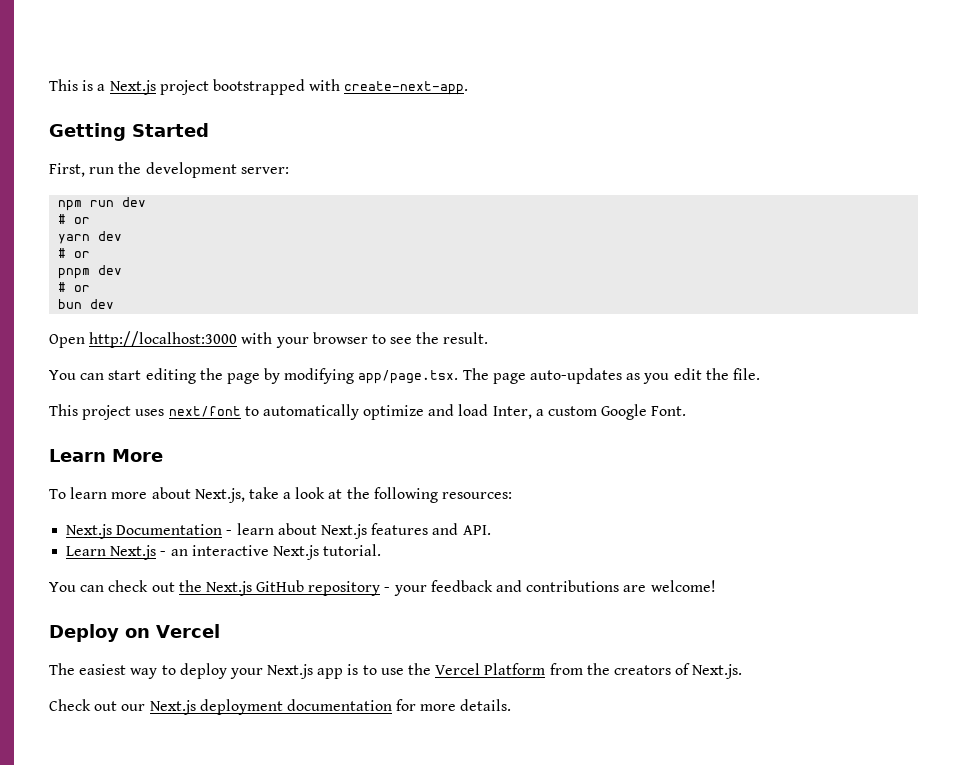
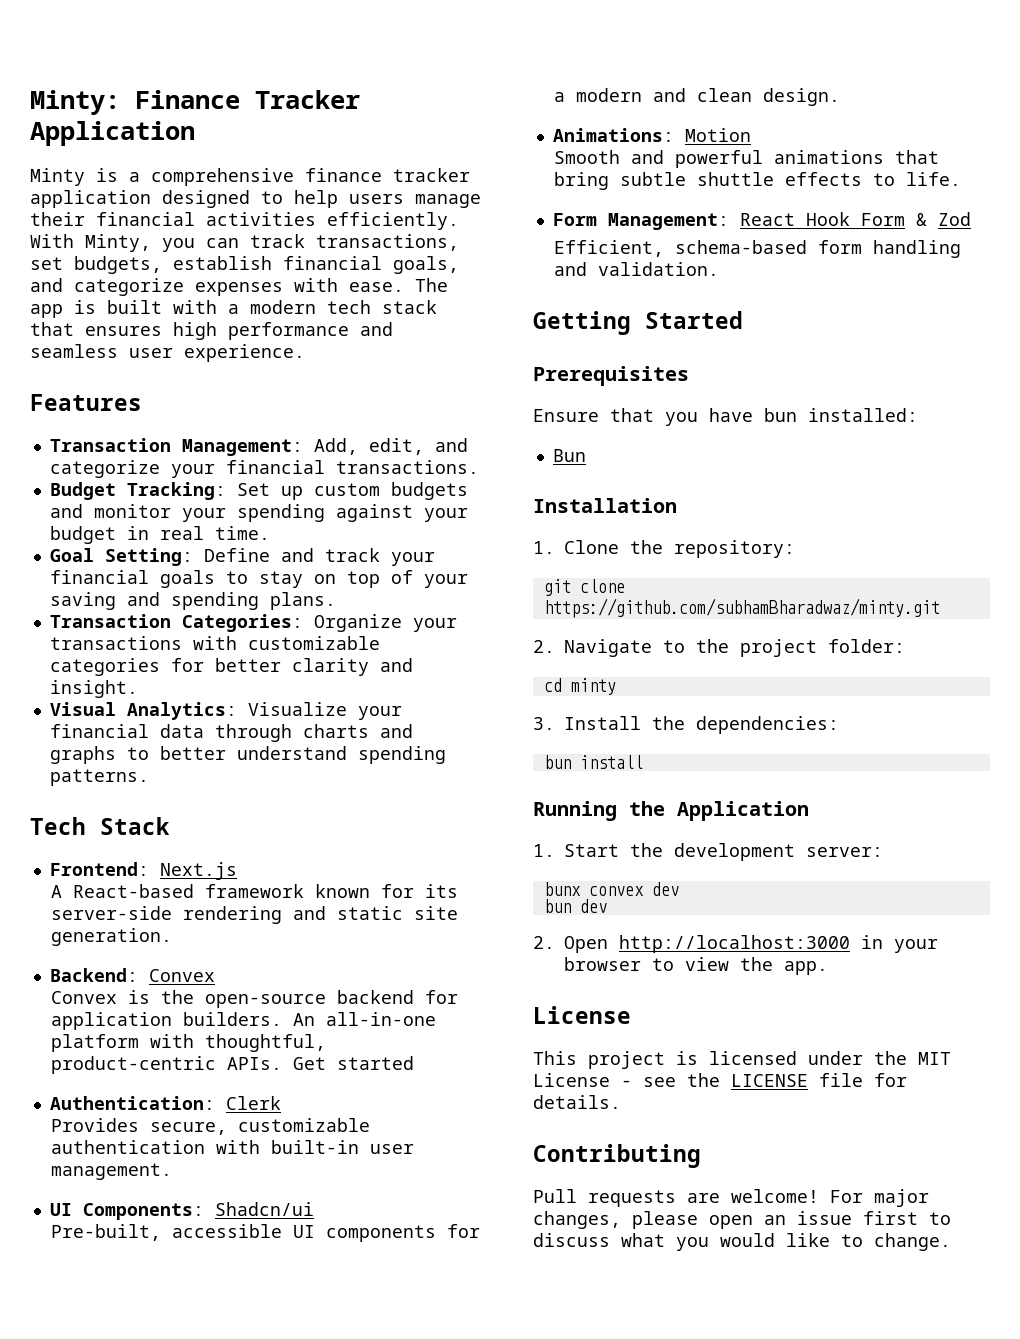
- This is a Next.js project bootstrapped with create-next-app.
+ Minty: Finance Tracker Application
+ Minty is a comprehensive finance tracker application designed to help users manage their financial activities efficiently. With Minty, you can track transactions, set budgets, establish financial goals, and categorize expenses with ease. The app is built with a modern tech stack that ensures high performance and seamless user experience.
+ Features
+ Transaction Management: Add, edit, and categorize your financial transactions.
+ Budget Tracking: Set up custom budgets and monitor your spending against your budget in real time.
+ Goal Setting: Define and track your financial goals to stay on top of your saving and spending plans.
+ Transaction Categories: Organize your transactions with customizable categories for better clarity and insight.
+ Visual Analytics: Visualize your financial data through charts and graphs to better understand spending patterns.
+ Tech Stack
+ Frontend: Next.js
+ A React-based framework known for its server-side rendering and static site generation.
+ Backend: Convex
+ Convex is the open-source backend for application builders. An all-in-one platform with thoughtful, product-centric APIs. Get started
+ Authentication: Clerk
+ Provides secure, customizable authentication with built-in user management.
+ UI Components: Shadcn/ui
+ Pre-built, accessible UI components for a modern and clean design.
+ Animations: Motion
+ Smooth and powerful animations that bring subtle shuttle effects to life.
+ Form Management: React Hook Form & Zod
+ Efficient, schema-based form handling and validation.
  Getting Started
- First, run the development server:
+ Prerequisites
+ Ensure that you have bun installed:
+ Bun
+ Installation
+ 1. Clone the repository:
+ git clone https://github.com/subhamBharadwaz/minty.git
+ 2. Navigate to the project folder:
+ cd minty
+ 3. Install the dependencies:
+ bun install
+ Running the Application
+ 1. Start the development server:
- npm run dev
- # or
- yarn dev
- # or
- pnpm dev
- # or
+ bunx convex dev
- Open http://localhost:3000 with your browser to see the result.
- You can start editing the page by modifying app/page.tsx. The page auto-updates as you edit the file.
- This project uses next/font to automatically optimize and load Inter, a custom Google Font.
- Learn More
- To learn more about Next.js, take a look at the following resources:
- Next.js Documentation - learn about Next.js features and API.
- Learn Next.js - an interactive Next.js tutorial.
- You can check out the Next.js GitHub repository - your feedback and contributions are welcome!
- Deploy on Vercel
- The easiest way to deploy your Next.js app is to use the Vercel Platform from the creators of Next.js.
- Check out our Next.js deployment documentation for more details.
+ 2. Open http://localhost:3000 in your browser to view the app.
+ License
+ This project is licensed under the MIT License - see the LICENSE file for details.
+ Contributing
+ Pull requests are welcome! For major changes, please open an issue first to discuss what you would like to change.

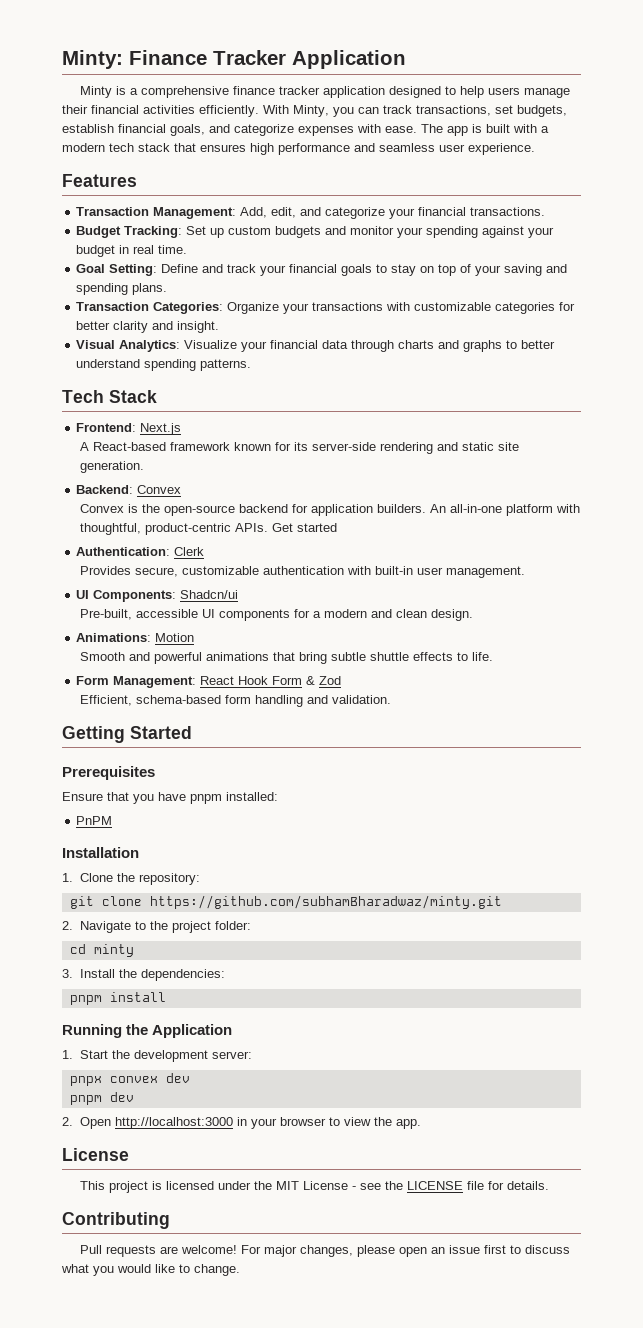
- Ensure that you have bun installed:
+ Ensure that you have pnpm installed:
- Bun
+ PnPM
- bun install
+ pnpm install
- bunx convex dev
+ pnpx convex dev
- bun dev
+ pnpm dev

